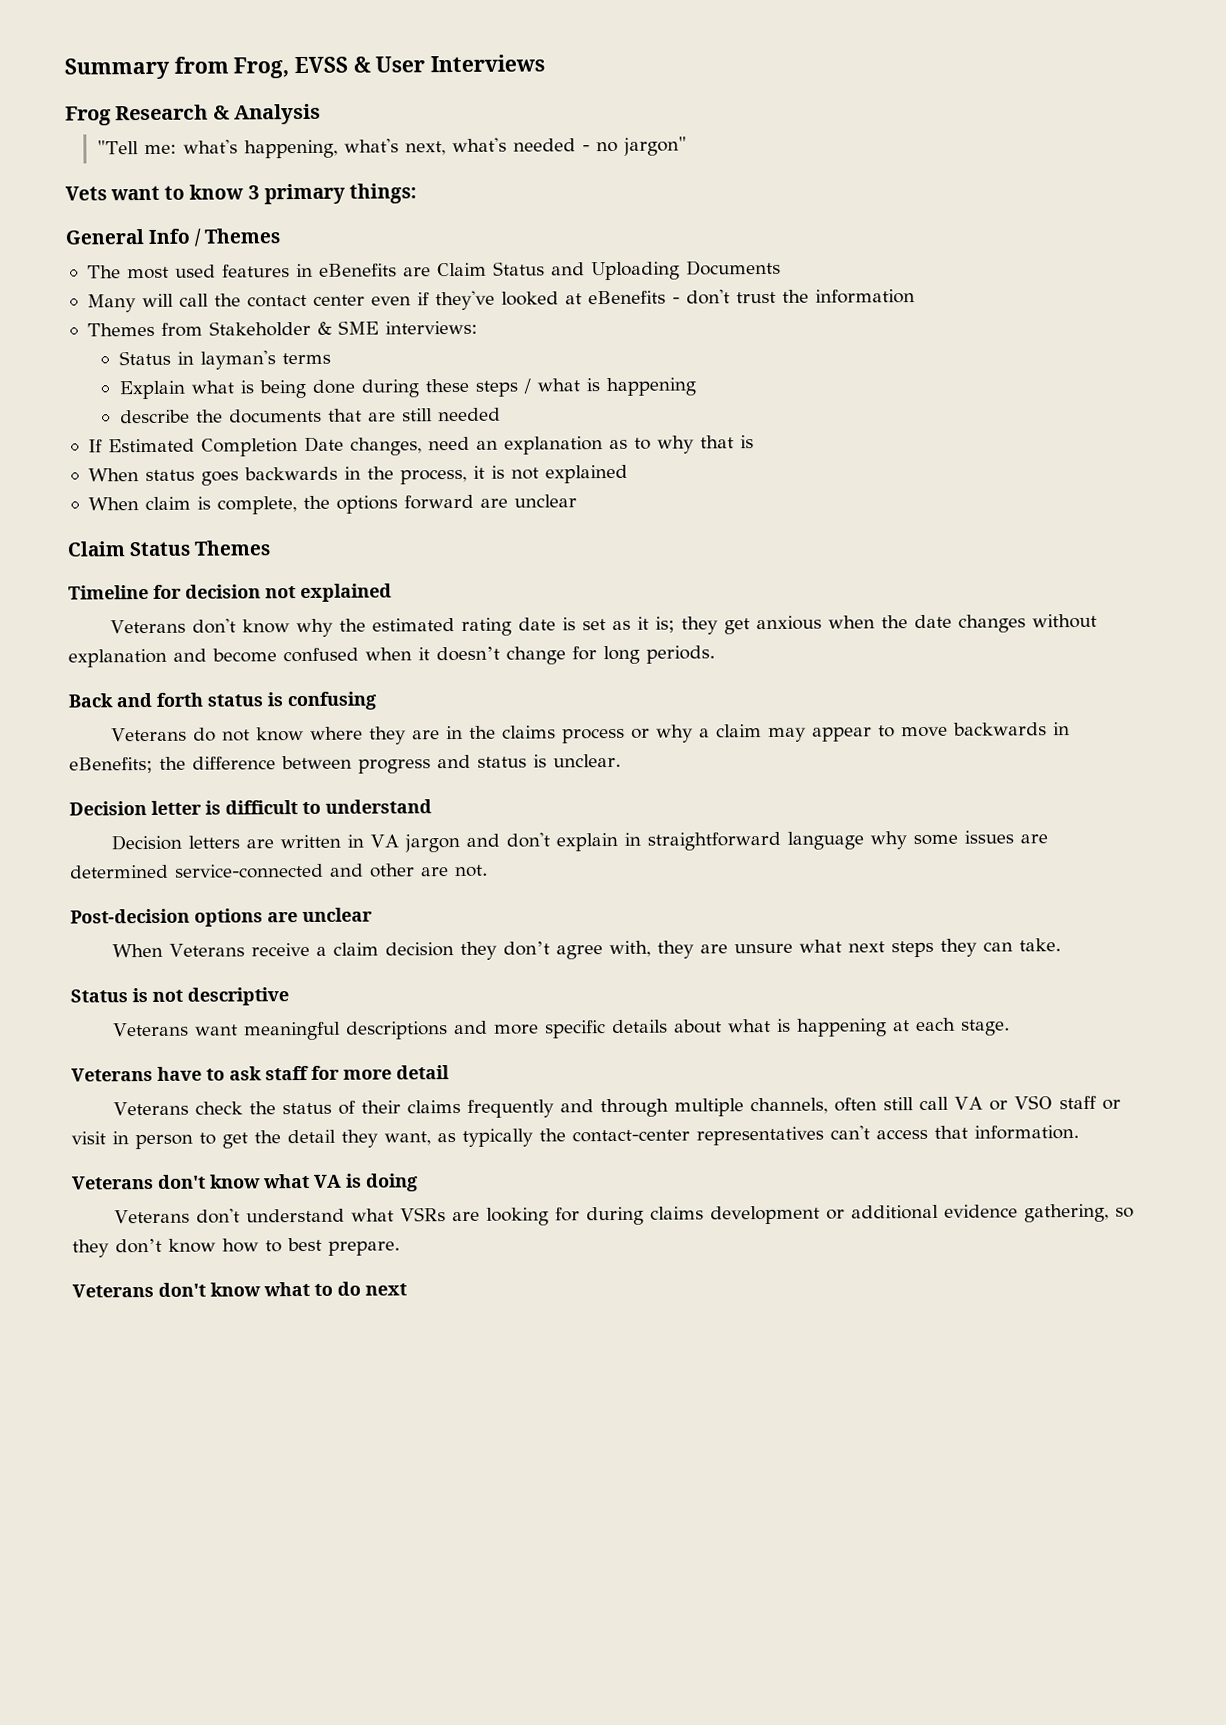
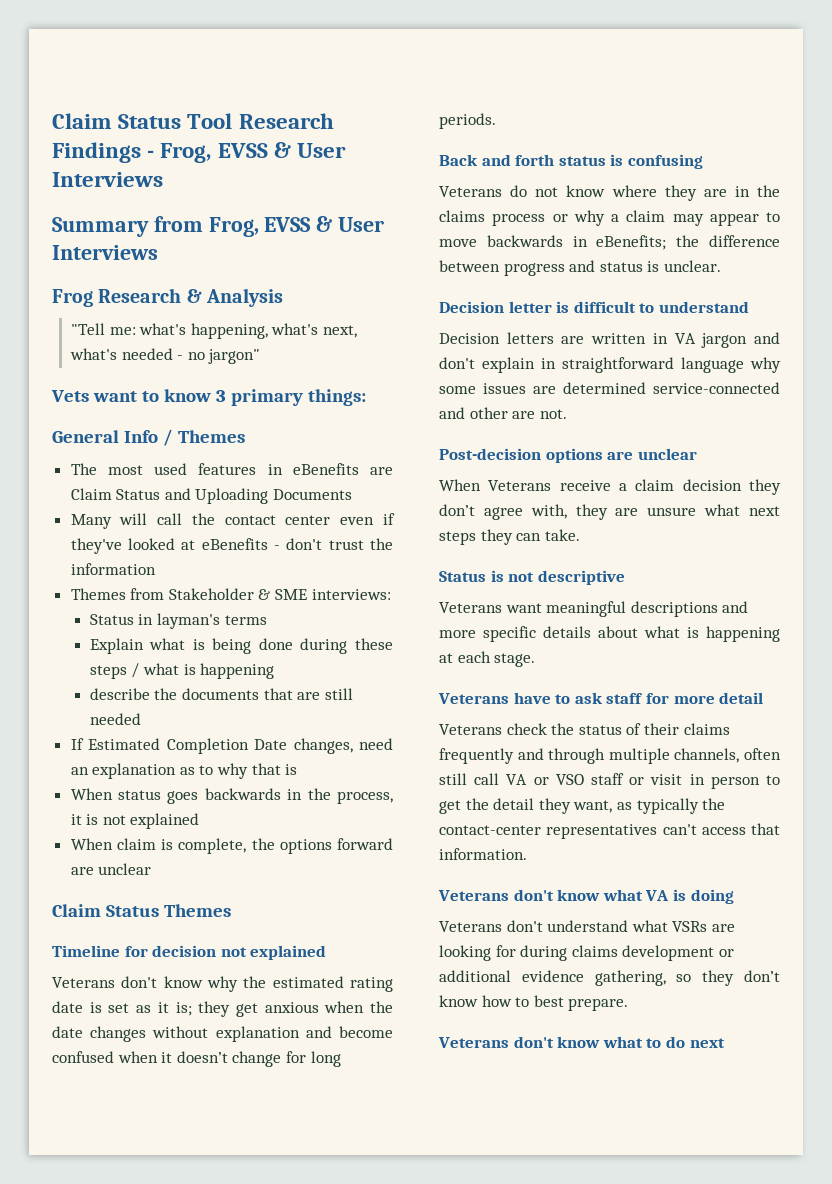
+ Claim Status Tool Research Findings - Frog, EVSS & User Interviews

